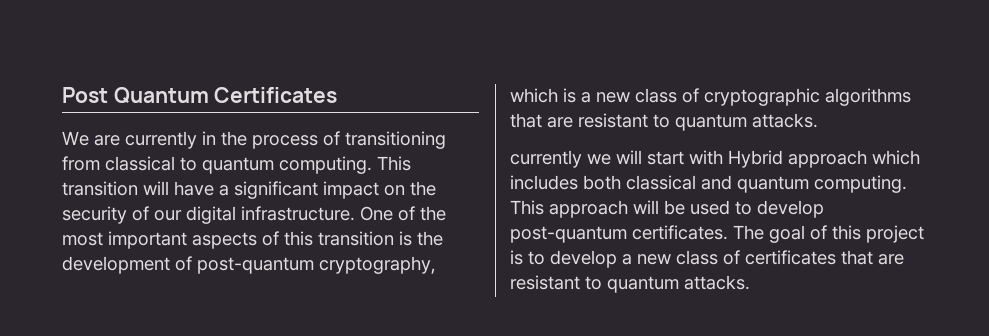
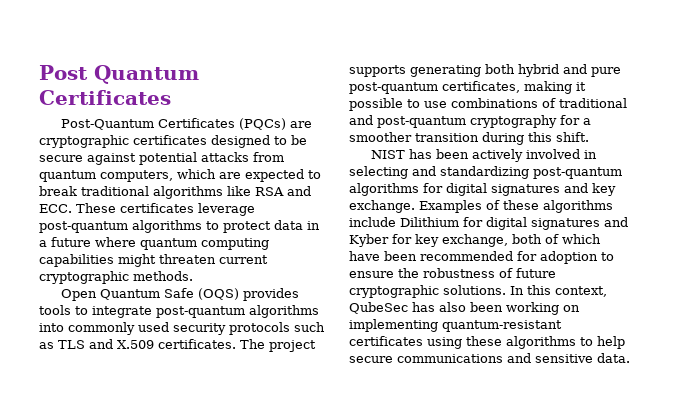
- We are currently in the process of transitioning from classical to quantum computing. This transition will have a significant impact on the security of our digital infrastructure. One of the most important aspects of this transition is the development of post-quantum cryptography, which is a new class of cryptographic algorithms that are resistant to quantum attacks.
- currently we will start with Hybrid approach which includes both classical and quantum computing. This approach will be used to develop post-quantum certificates. The goal of this project is to develop a new class of certificates that are resistant to quantum attacks.
+ Post-Quantum Certificates (PQCs) are cryptographic certificates designed to be secure against potential attacks from quantum computers, which are expected to break traditional algorithms like RSA and ECC. These certificates leverage post-quantum algorithms to protect data in a future where quantum computing capabilities might threaten current cryptographic methods.
+ Open Quantum Safe (OQS) provides tools to integrate post-quantum algorithms into commonly used security protocols such as TLS and X.509 certificates. The project supports generating both hybrid and pure post-quantum certificates, making it possible to use combinations of traditional and post-quantum cryptography for a smoother transition during this shift.
+ NIST has been actively involved in selecting and standardizing post-quantum algorithms for digital signatures and key exchange. Examples of these algorithms include Dilithium for digital signatures and Kyber for key exchange, both of which have been recommended for adoption to ensure the robustness of future cryptographic solutions. In this context, QubeSec has also been working on implementing quantum-resistant certificates using these algorithms to help secure communications and sensitive data.

